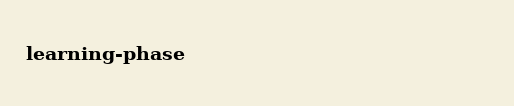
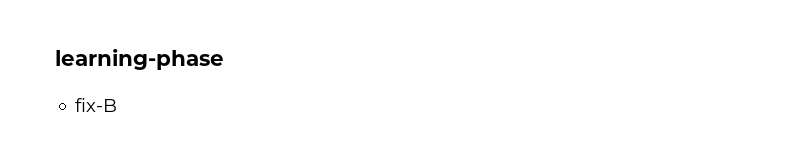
+ fix-B

